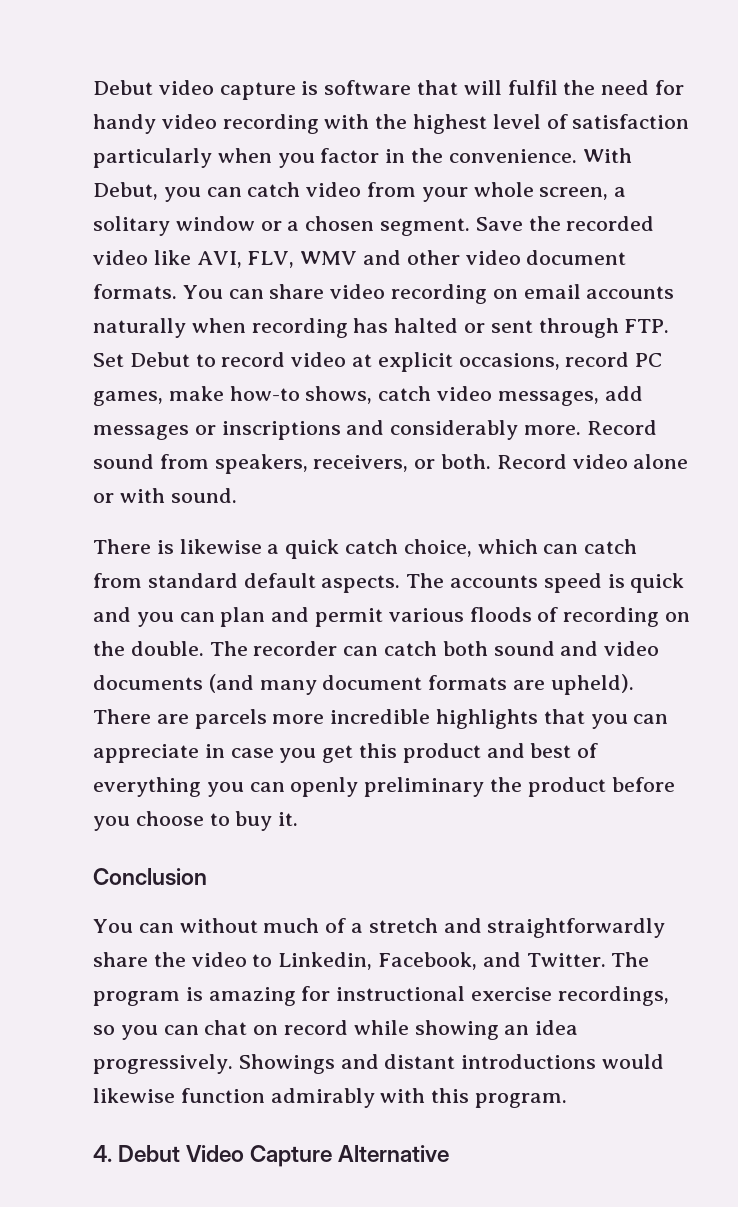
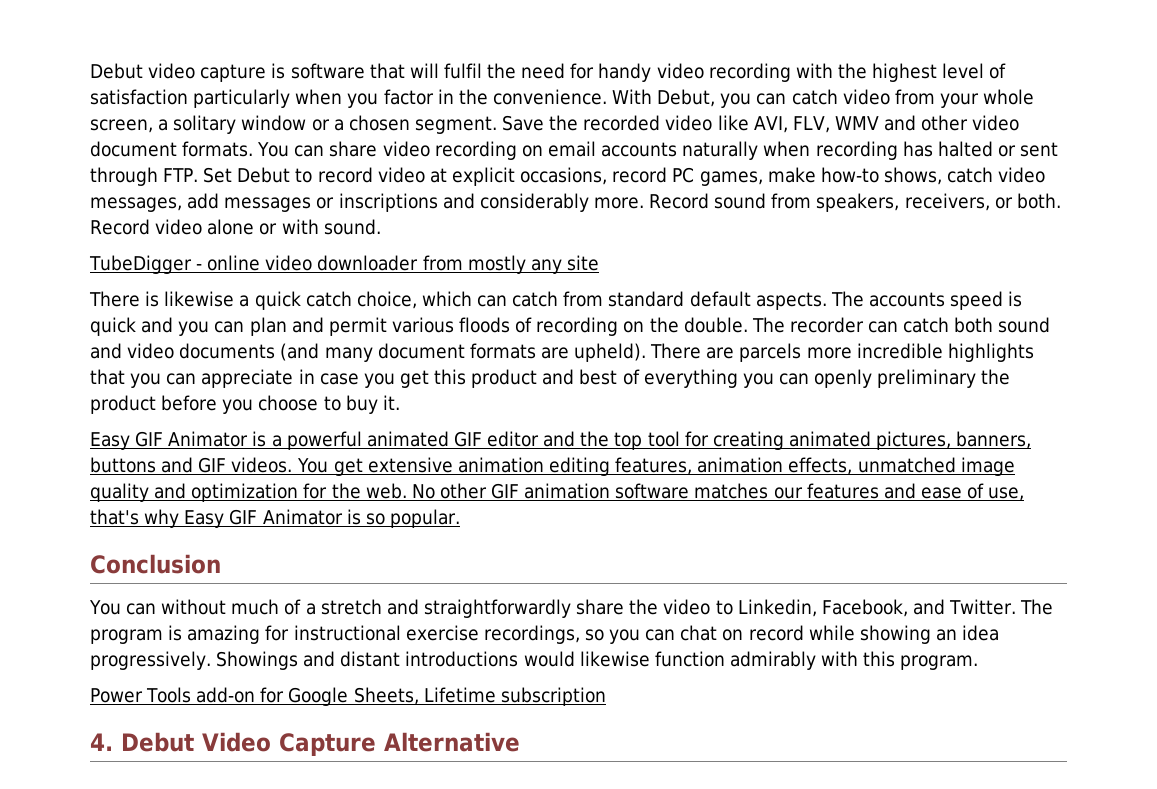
+ TubeDigger - online video downloader from mostly any site
+ Easy GIF Animator is a powerful animated GIF editor and the top tool for creating animated pictures, banners, buttons and GIF videos. You get extensive animation editing features, animation effects, unmatched image quality and optimization for the web. No other GIF animation software matches our features and ease of use, that's why Easy GIF Animator is so popular.
+ Power Tools add-on for Google Sheets, Lifetime subscription

